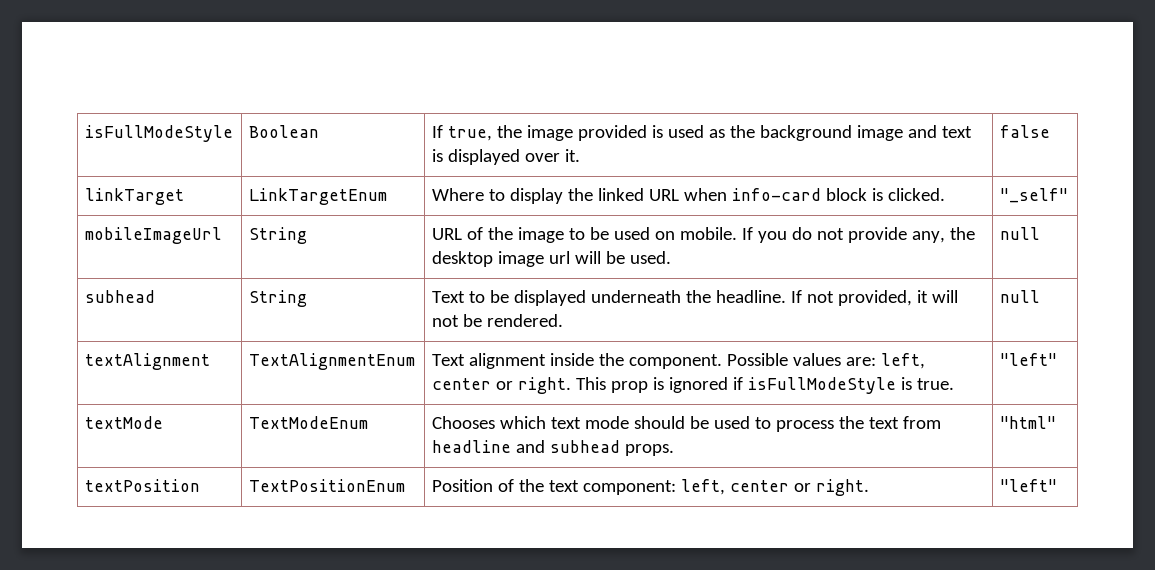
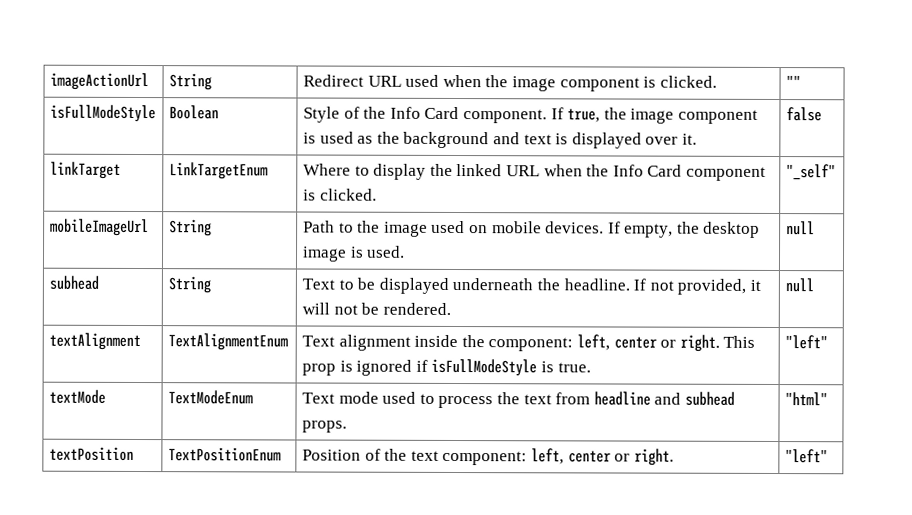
- isFullModeStyle | Boolean | If true, the image provided is used as the background image and text is displayed over it. | false
+ imageActionUrl | String | Redirect URL used when the image component is clicked. | ""
+ isFullModeStyle | Boolean | Style of the Info Card component. If true, the image component is used as the background and text is displayed over it. | false
- linkTarget | LinkTargetEnum | Where to display the linked URL when info-card block is clicked. | "_self"
+ linkTarget | LinkTargetEnum | Where to display the linked URL when the Info Card component is clicked. | "_self"
- mobileImageUrl | String | URL of the image to be used on mobile. If you do not provide any, the desktop image url will be used. | null
+ mobileImageUrl | String | Path to the image used on mobile devices. If empty, the desktop image is used. | null
- textAlignment | TextAlignmentEnum | Text alignment inside the component. Possible values are: left, center or right. This prop is ignored if isFullModeStyle is true. | "left"
+ textAlignment | TextAlignmentEnum | Text alignment inside the component: left, center or right. This prop is ignored if isFullModeStyle is true. | "left"
- textMode | TextModeEnum | Chooses which text mode should be used to process the text from headline and subhead props. | "html"
+ textMode | TextModeEnum | Text mode used to process the text from headline and subhead props. | "html"

